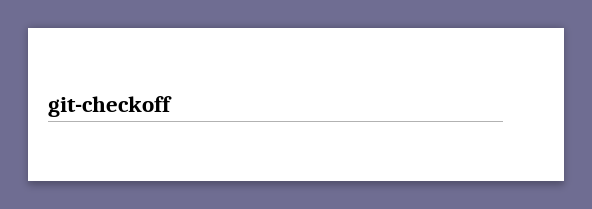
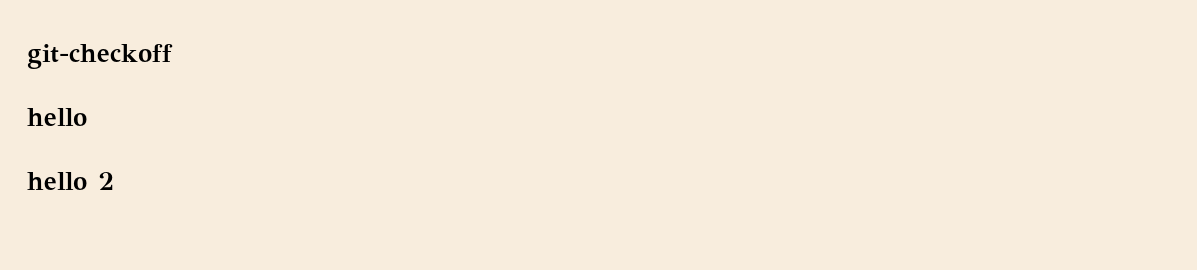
  git-checkoff
+ hello
+ hello 2

